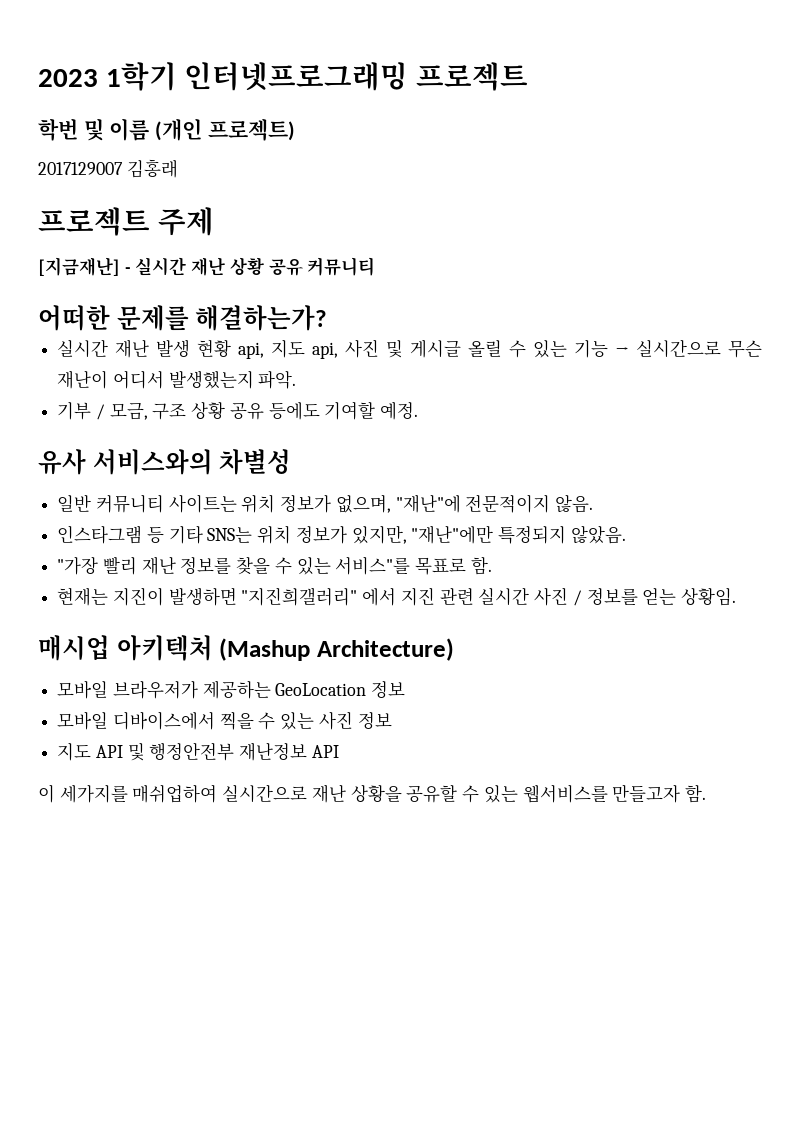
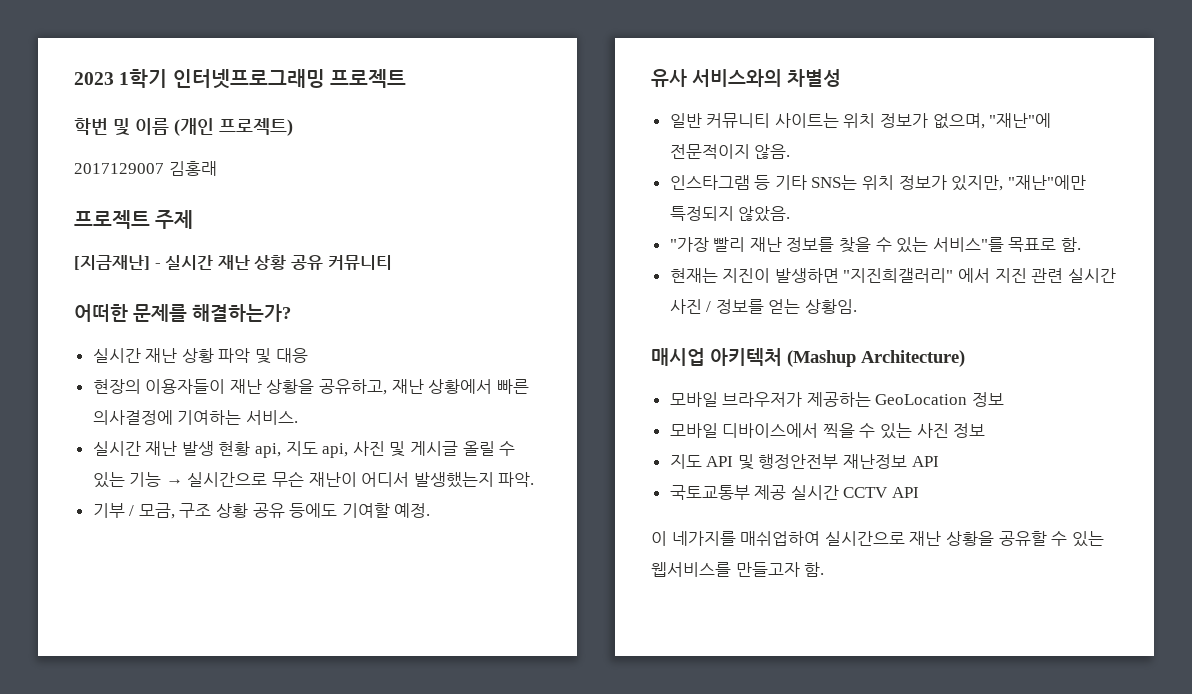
+ 실시간 재난 상황 파악 및 대응
+ 현장의 이용자들이 재난 상황을 공유하고, 재난 상황에서 빠른 의사결정에 기여하는 서비스.
+ 국토교통부 제공 실시간 CCTV API
- 이 세가지를 매쉬업하여 실시간으로 재난 상황을 공유할 수 있는 웹서비스를 만들고자 함.
+ 이 네가지를 매쉬업하여 실시간으로 재난 상황을 공유할 수 있는 웹서비스를 만들고자 함.

